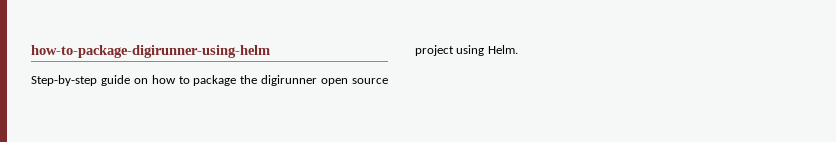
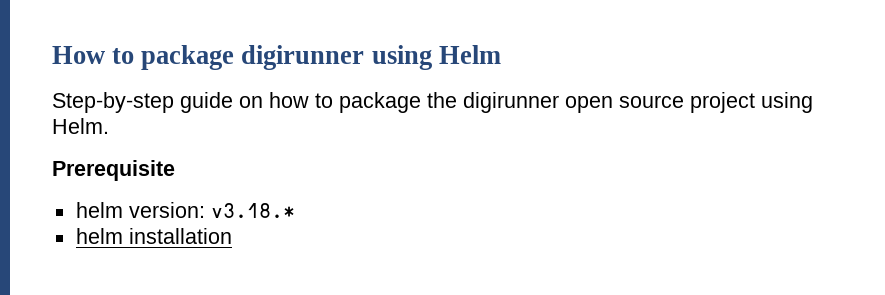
- how-to-package-digirunner-using-helm
+ How to package digirunner using Helm
+ Prerequisite
+ helm version: v3.18.*
+ helm installation

